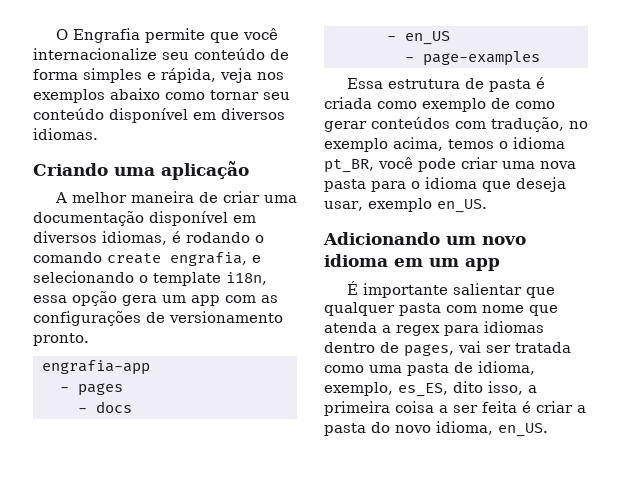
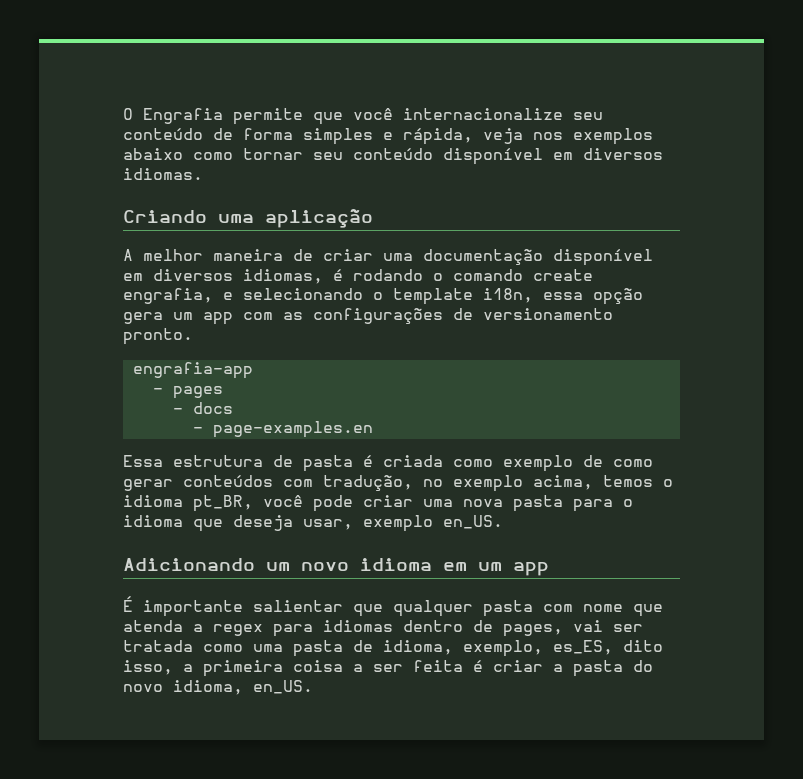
- - en_US
- - page-examples
+ - page-examples.en

